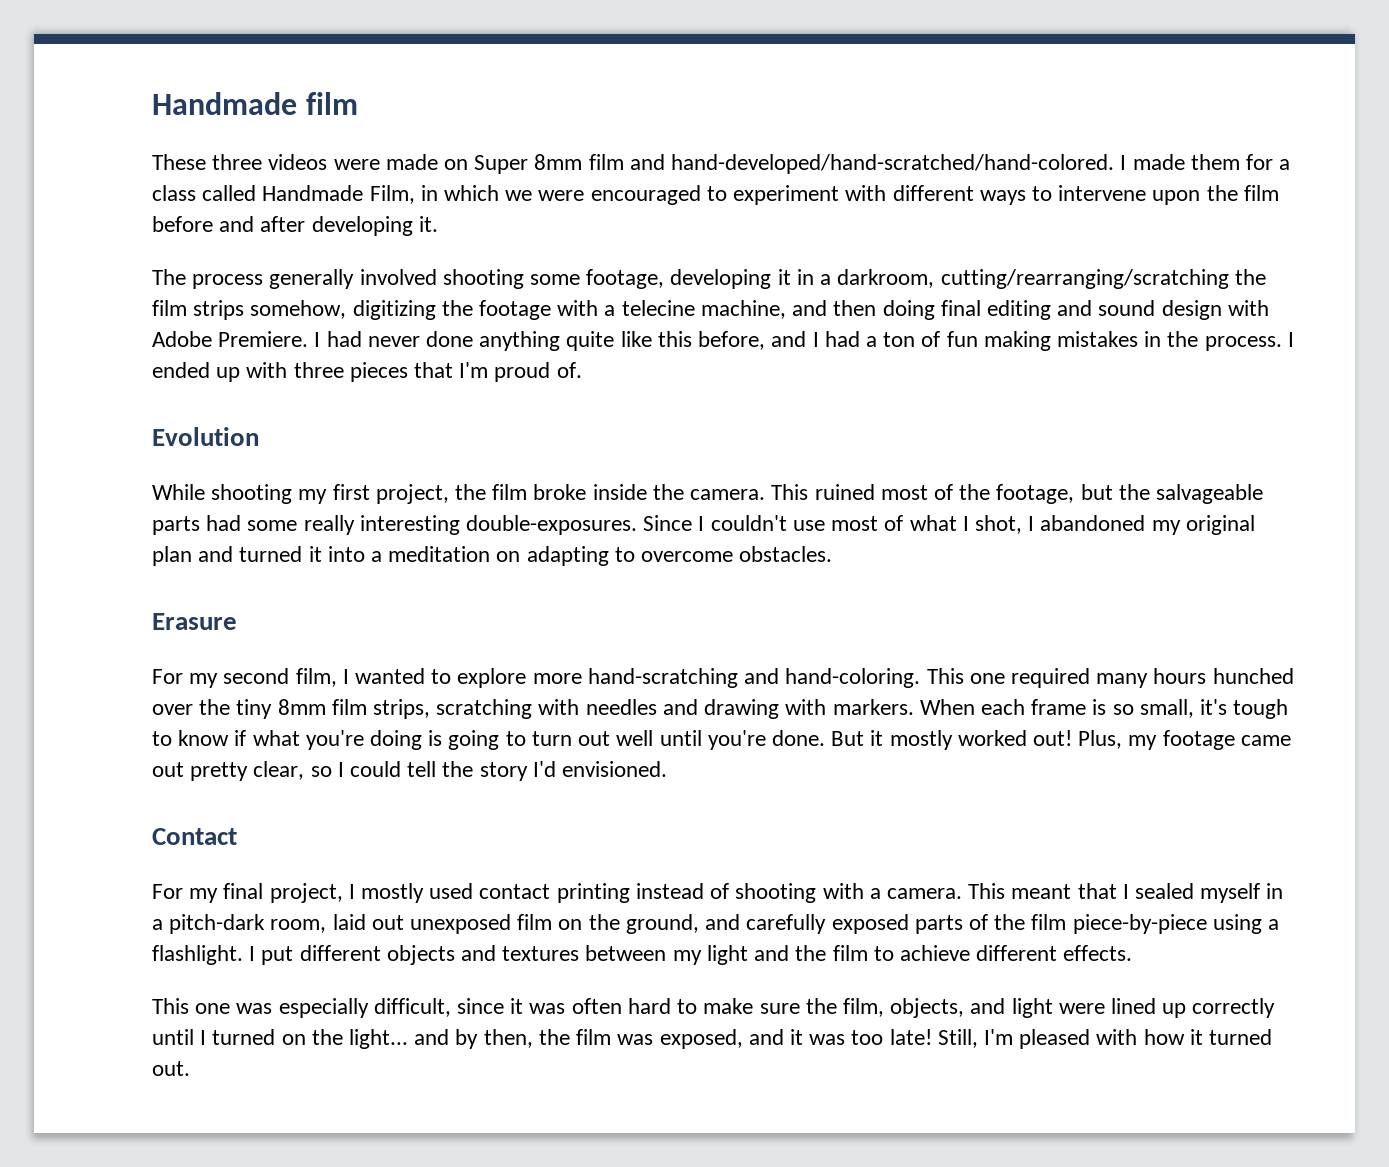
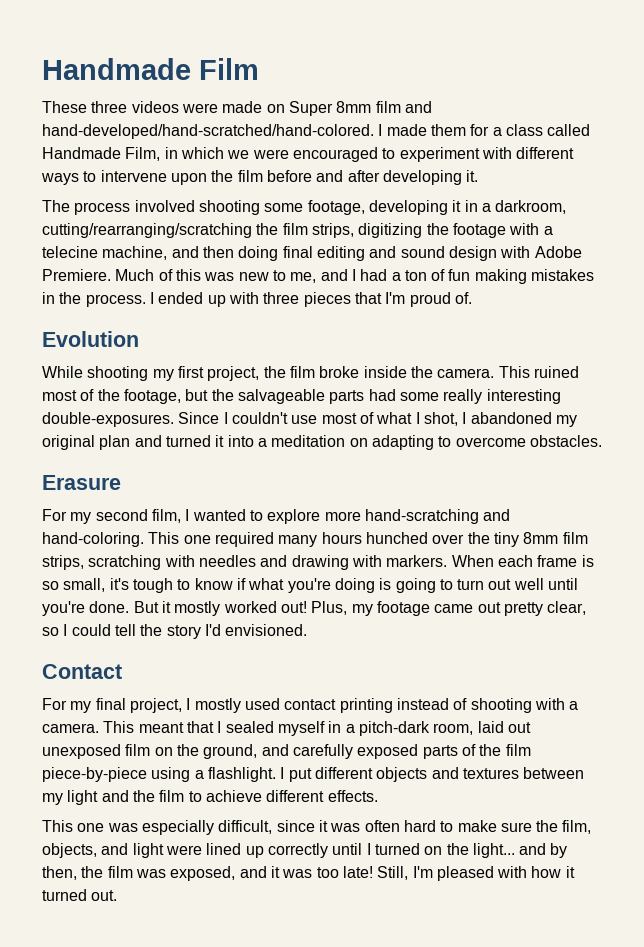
- Handmade film
+ Handmade Film
- The process generally involved shooting some footage, developing it in a darkroom, cutting/rearranging/scratching the film strips somehow, digitizing the footage with a telecine machine, and then doing final editing and sound design with Adobe Premiere.
+ The process involved shooting some footage, developing it in a darkroom, cutting/rearranging/scratching the film strips, digitizing the footage with a telecine machine, and then doing final editing and sound design with Adobe Premiere.
- I had never done anything quite like this before, and I had a ton of fun making mistakes in the process.
+ Much of this was new to me, and I had a ton of fun making mistakes in the process.

